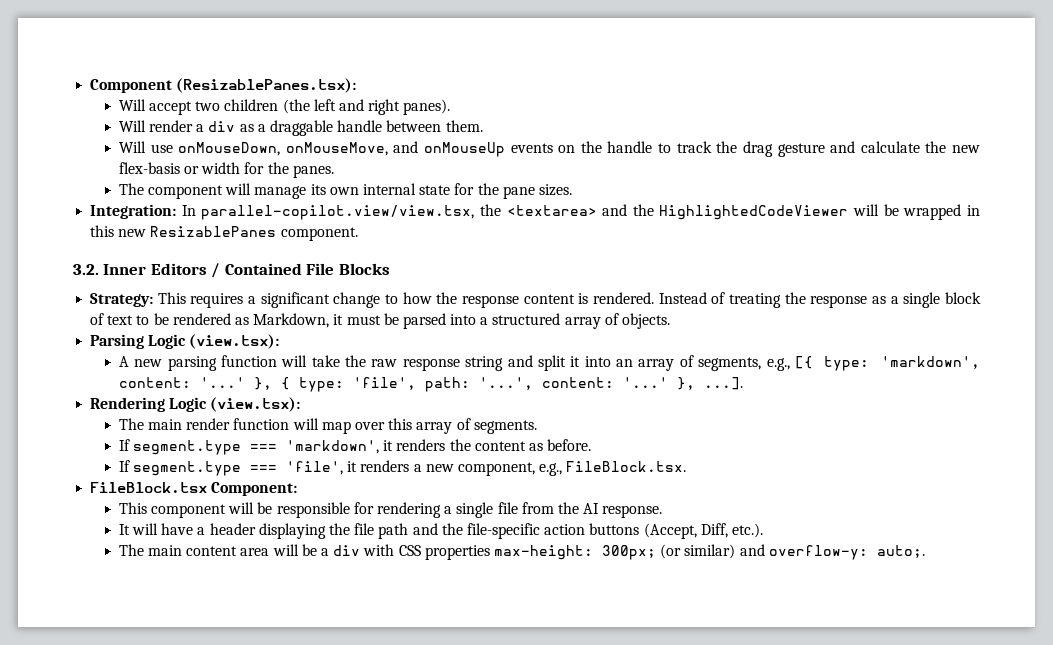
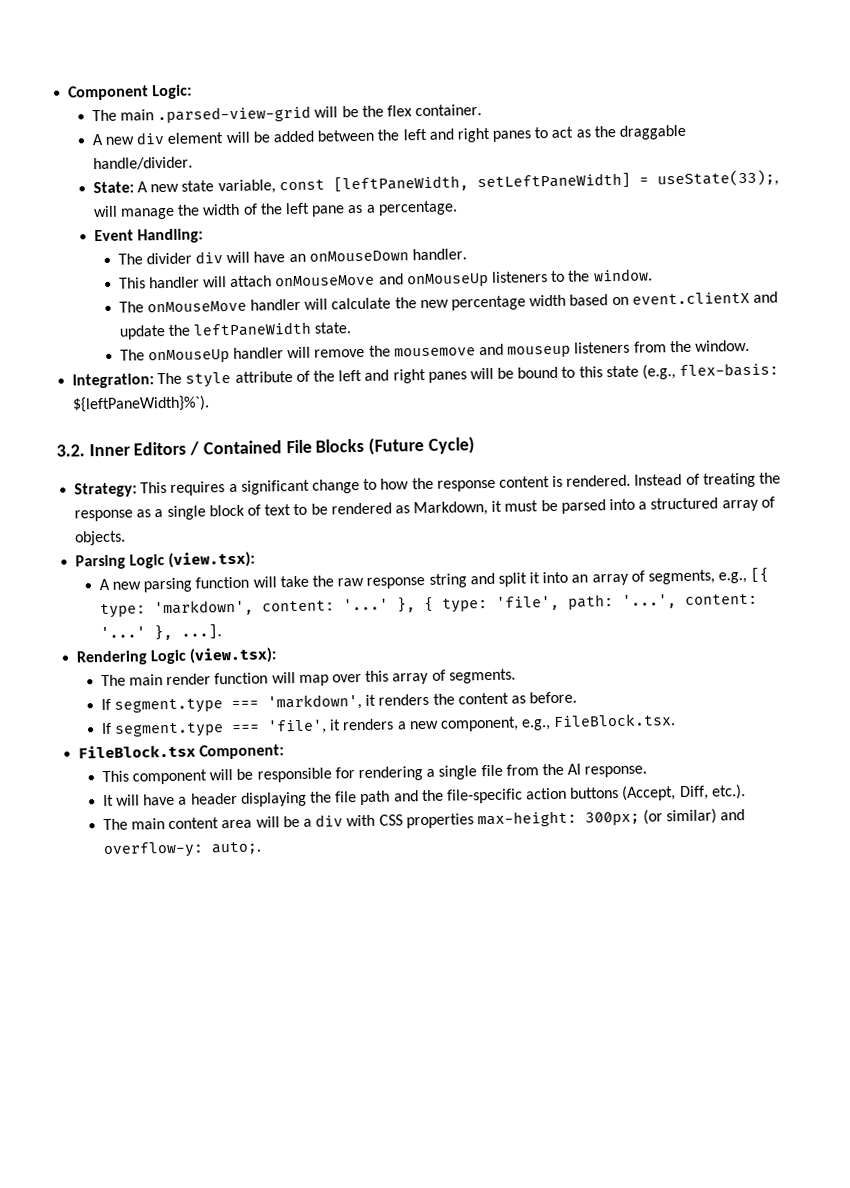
- Component (ResizablePanes.tsx):
- Will accept two children (the left and right panes).
- Will render a div as a draggable handle between them.
- Will use onMouseDown, onMouseMove, and onMouseUp events on the handle to track the drag gesture and calculate the new flex-basis or width for the panes.
- The component will manage its own internal state for the pane sizes.
- Integration: In parallel-copilot.view/view.tsx, the <textarea> and the HighlightedCodeViewer will be wrapped in this new ResizablePanes component.
+ Component Logic:
+ The main .parsed-view-grid will be the flex container.
+ A new div element will be added between the left and right panes to act as the draggable handle/divider.
+ State: A new state variable, const [leftPaneWidth, setLeftPaneWidth] = useState(33);, will manage the width of the left pane as a percentage.
+ Event Handling:
+ The divider div will have an onMouseDown handler.
+ This handler will attach onMouseMove and onMouseUp listeners to the window.
+ The onMouseMove handler will calculate the new percentage width based on event.clientX and update the leftPaneWidth state.
+ The onMouseUp handler will remove the mousemove and mouseup listeners from the window.
+ Integration: The style attribute of the left and right panes will be bound to this state (e.g., flex-basis: ${leftPaneWidth}%`).
- 3.2. Inner Editors / Contained File Blocks
+ 3.2. Inner Editors / Contained File Blocks (Future Cycle)

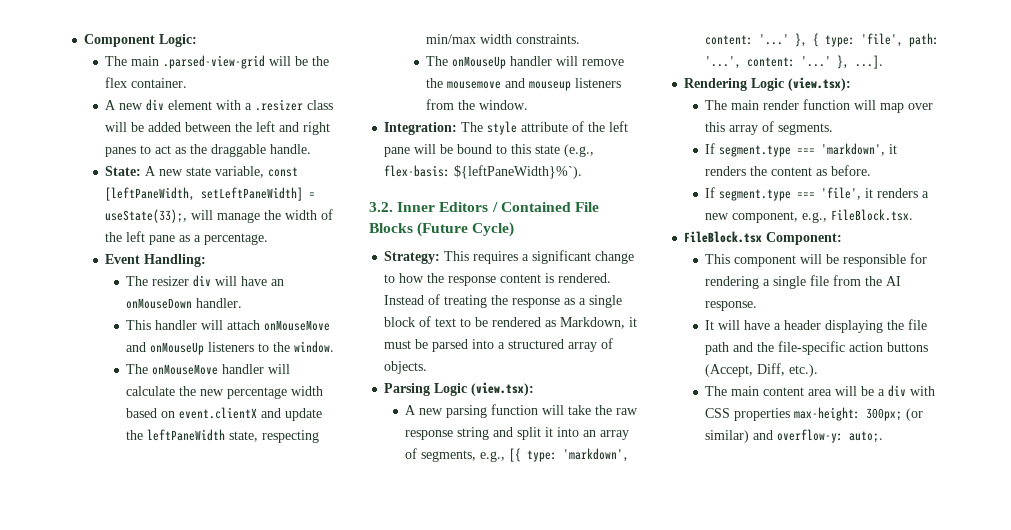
- A new div element will be added between the left and right panes to act as the draggable handle/divider.
+ A new div element with a .resizer class will be added between the left and right panes to act as the draggable handle.
- The divider div will have an onMouseDown handler.
+ The resizer div will have an onMouseDown handler.
- The onMouseMove handler will calculate the new percentage width based on event.clientX and update the leftPaneWidth state.
+ The onMouseMove handler will calculate the new percentage width based on event.clientX and update the leftPaneWidth state, respecting min/max width constraints.
- Integration: The style attribute of the left and right panes will be bound to this state (e.g., flex-basis: ${leftPaneWidth}%`).
+ Integration: The style attribute of the left pane will be bound to this state (e.g., flex-basis: ${leftPaneWidth}%`).

